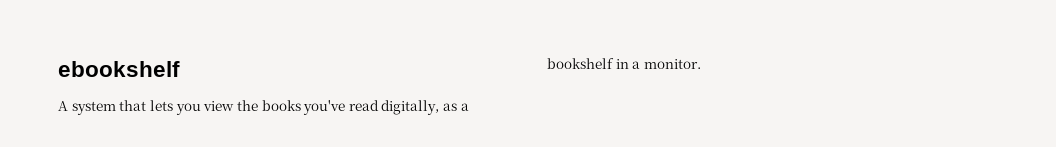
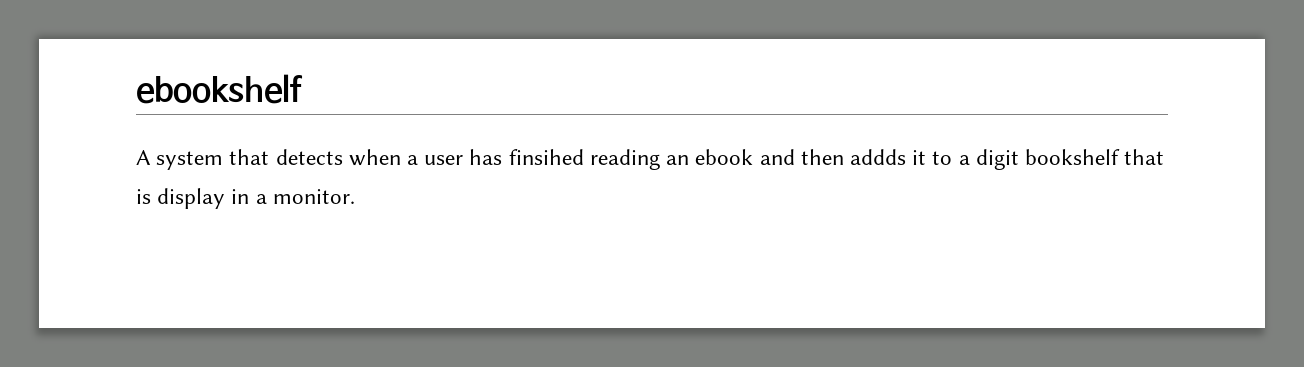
- A system that lets you view the books you've read digitally, as a bookshelf in a monitor.
+ A system that detects when a user has finsihed reading an ebook and then addds it to a digit bookshelf that is display in a monitor.

